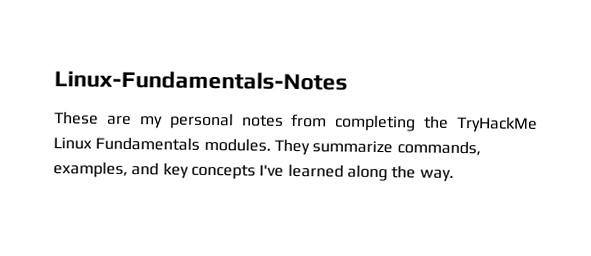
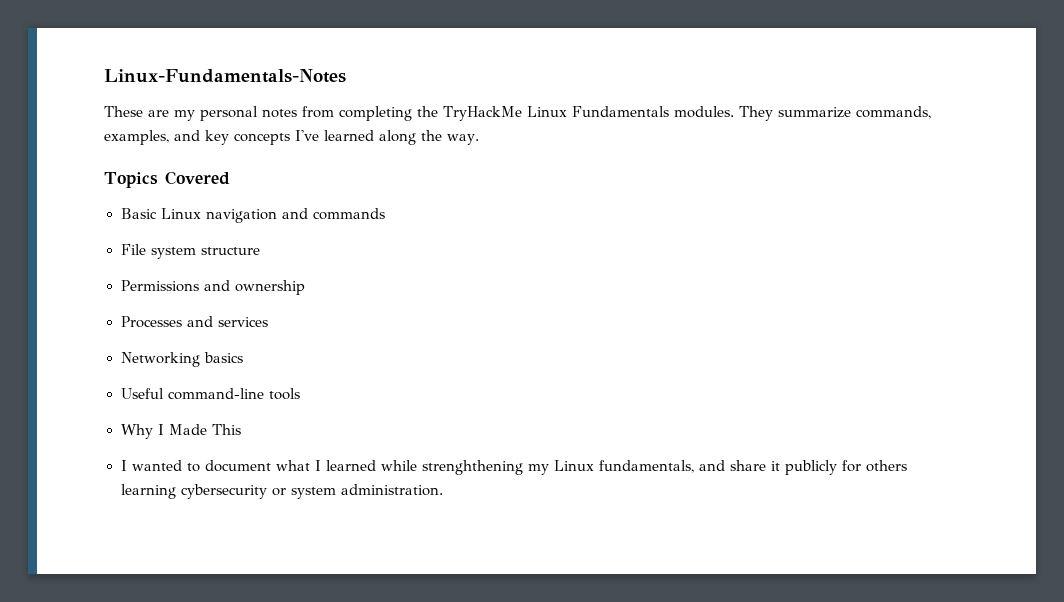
+ Topics Covered
+ Basic Linux navigation and commands
+ File system structure
+ Permissions and ownership
+ Processes and services
+ Networking basics
+ Useful command-line tools
+ Why I Made This
+ I wanted to document what I learned while strenghthening my Linux fundamentals, and share it publicly for others learning cybersecurity or system administration.

